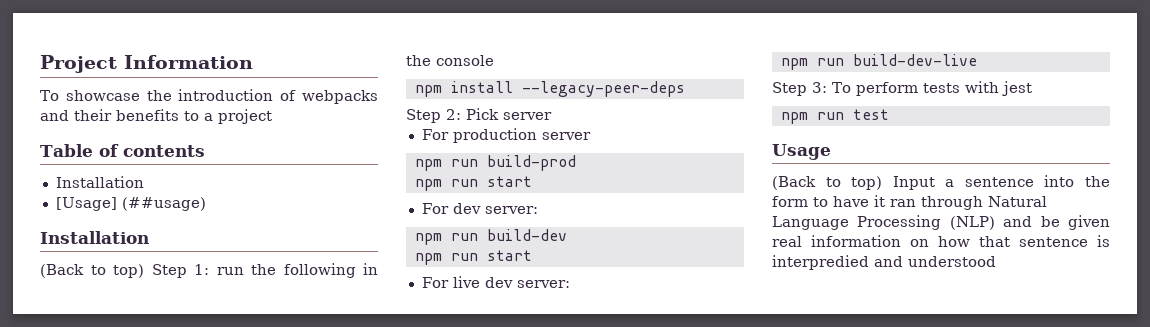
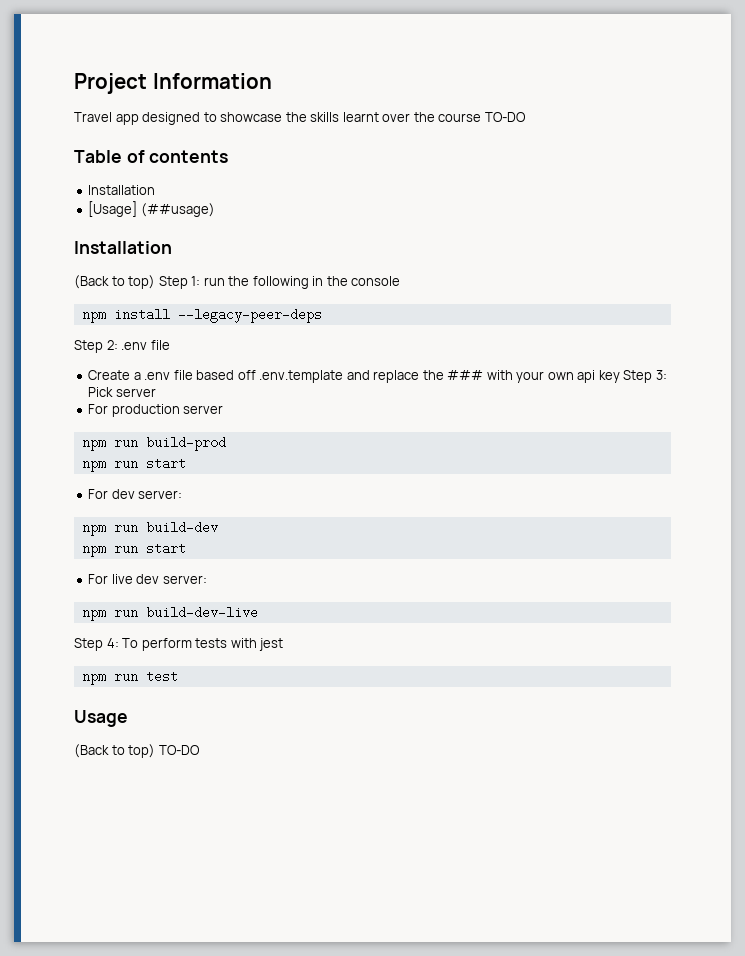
- To showcase the introduction of webpacks and their benefits to a project
+ Travel app designed to showcase the skills learnt over the course TO-DO
- Step 2: Pick server
+ Step 2: .env file
+ Create a .env file based off .env.template and replace the ### with your own api key Step 3: Pick server
- Step 3: To perform tests with jest
+ Step 4: To perform tests with jest
- (Back to top) Input a sentence into the form to have it ran through Natural Language Processing (NLP) and be given real information on how that sentence is interpredied and understood
+ (Back to top) TO-DO

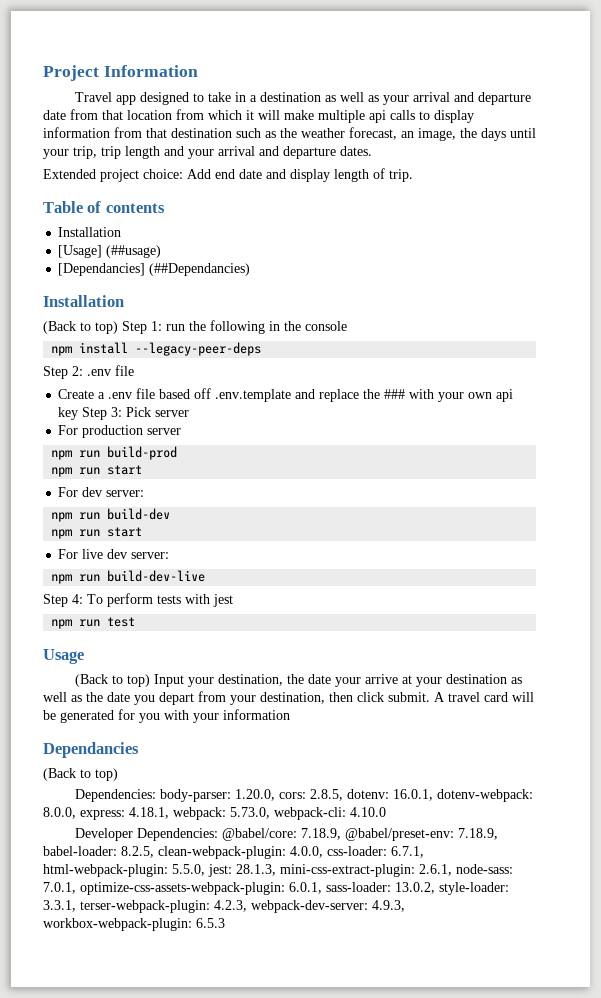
- Travel app designed to showcase the skills learnt over the course TO-DO
+ Travel app designed to take in a destination as well as your arrival and departure date from that location from which it will make multiple api calls to display information from that destination such as the weather forecast, an image, the days until your trip, trip length and your arrival and departure dates.
+ Extended project choice: Add end date and display length of trip.
+ [Dependancies] (##Dependancies)
- (Back to top) TO-DO
+ (Back to top) Input your destination, the date your arrive at your destination as well as the date you depart from your destination, then click submit. A travel card will be generated for you with your information
+ Dependancies
+ (Back to top)
+ Dependencies: body-parser: 1.20.0, cors: 2.8.5, dotenv: 16.0.1, dotenv-webpack: 8.0.0, express: 4.18.1, webpack: 5.73.0, webpack-cli: 4.10.0
+ Developer Dependencies: @babel/core: 7.18.9, @babel/preset-env: 7.18.9, babel-loader: 8.2.5, clean-webpack-plugin: 4.0.0, css-loader: 6.7.1, html-webpack-plugin: 5.5.0, jest: 28.1.3, mini-css-extract-plugin: 2.6.1, node-sass: 7.0.1, optimize-css-assets-webpack-plugin: 6.0.1, sass-loader: 13.0.2, style-loader: 3.3.1, terser-webpack-plugin: 4.2.3, webpack-dev-server: 4.9.3, workbox-webpack-plugin: 6.5.3

